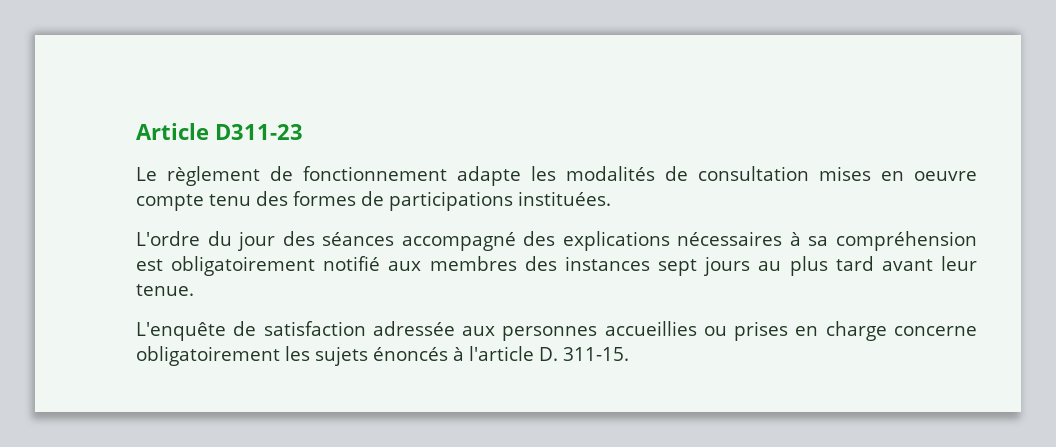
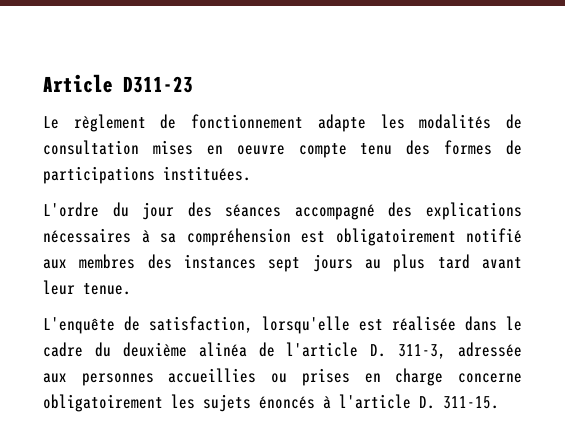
- L'enquête de satisfaction adressée aux personnes accueillies ou prises en charge concerne obligatoirement les sujets énoncés à l'article D. 311-15.
+ L'enquête de satisfaction, lorsqu'elle est réalisée dans le cadre du deuxième alinéa de l'article D. 311-3, adressée aux personnes accueillies ou prises en charge concerne obligatoirement les sujets énoncés à l'article D. 311-15.

